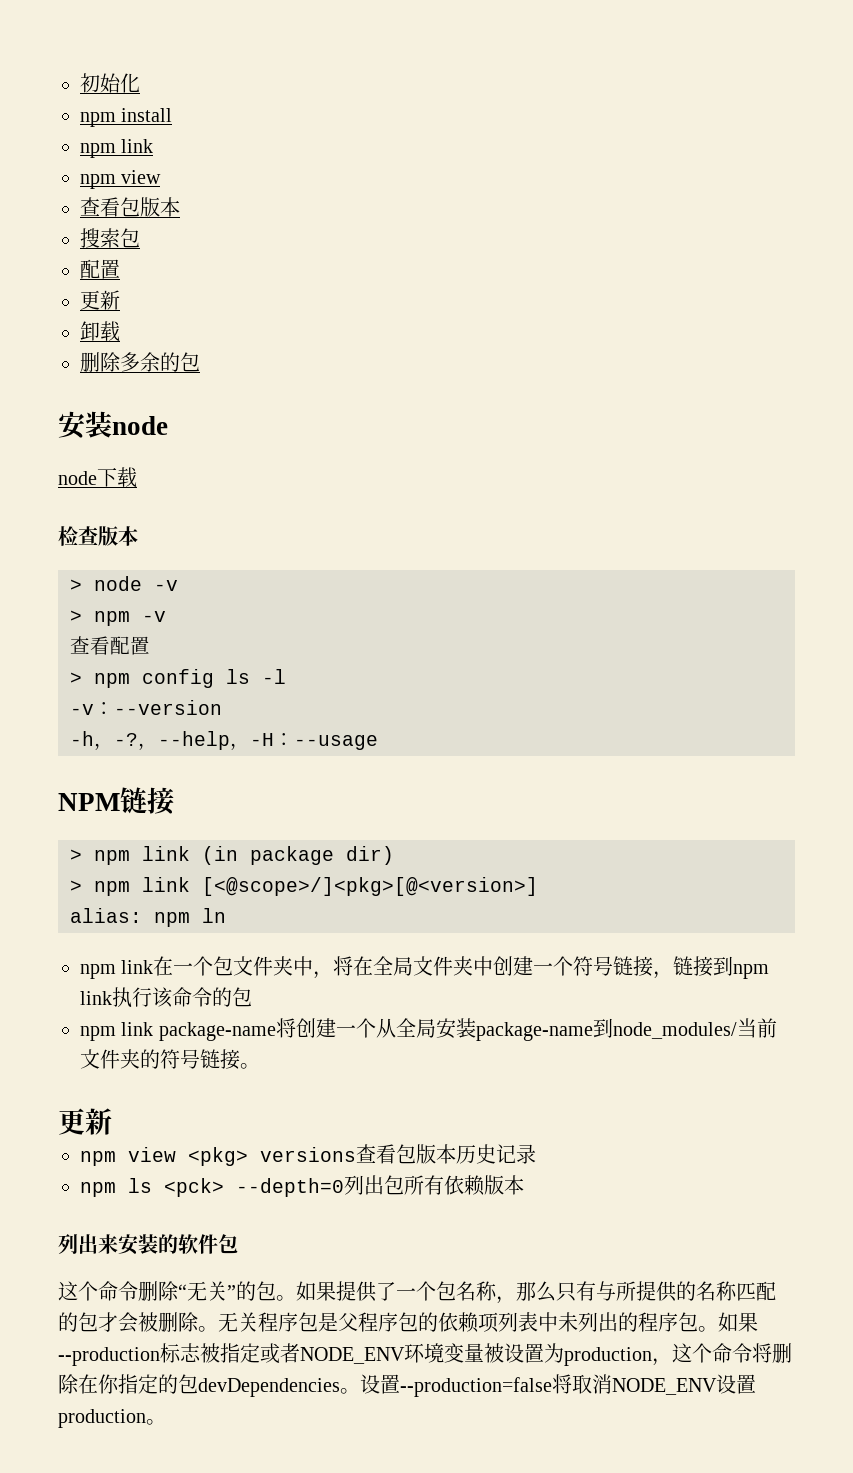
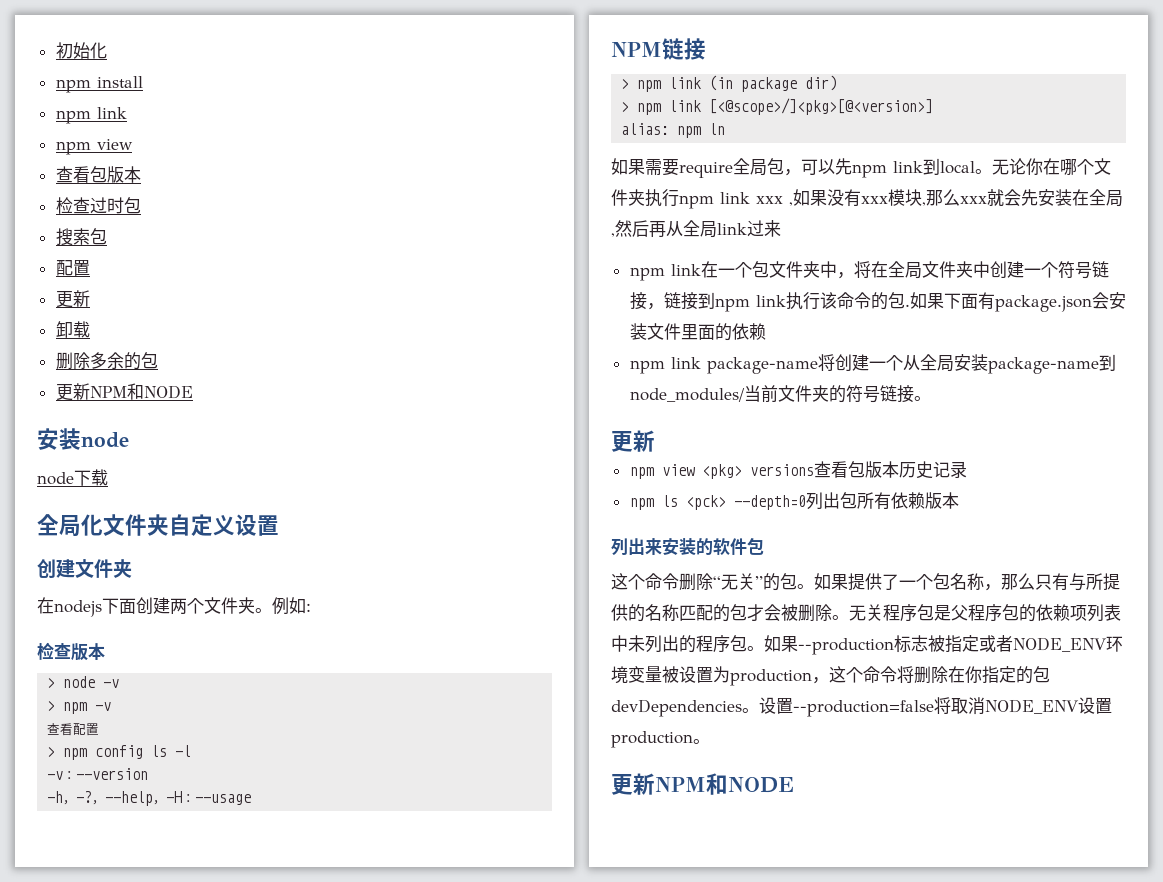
+ 检查过时包
  删除多余的包
+ 更新NPM和NODE
+ 全局化文件夹自定义设置
+ 创建文件夹
+ 在nodejs下面创建两个文件夹。例如:
+ 如果需要require全局包，可以先npm link到local。无论你在哪个文件夹执行npm link xxx ,如果没有xxx模块,那么xxx就会先安装在全局,然后再从全局link过来
- npm link在一个包文件夹中，将在全局文件夹中创建一个符号链接，链接到npm link执行该命令的包
+ npm link在一个包文件夹中，将在全局文件夹中创建一个符号链接，链接到npm link执行该命令的包.如果下面有package.json会安装文件里面的依赖
  设置--production=false将取消NODE_ENV设置production。
+ 更新NPM和NODE

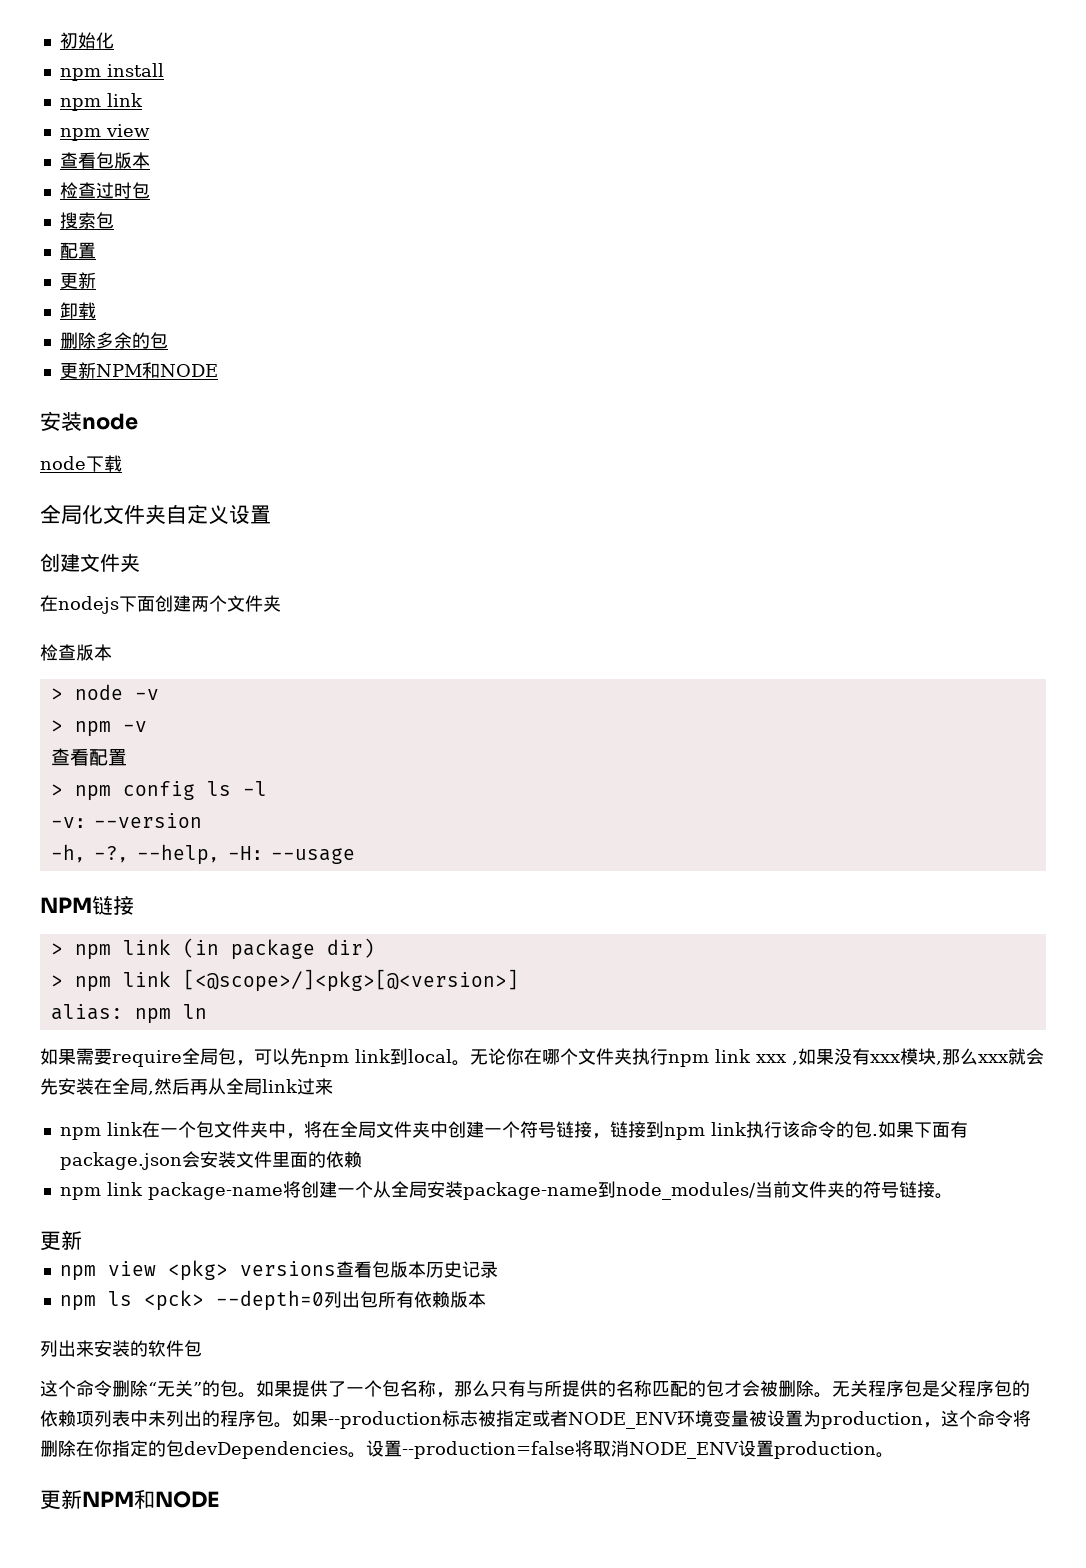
- 在nodejs下面创建两个文件夹。例如:
+ 在nodejs下面创建两个文件夹

